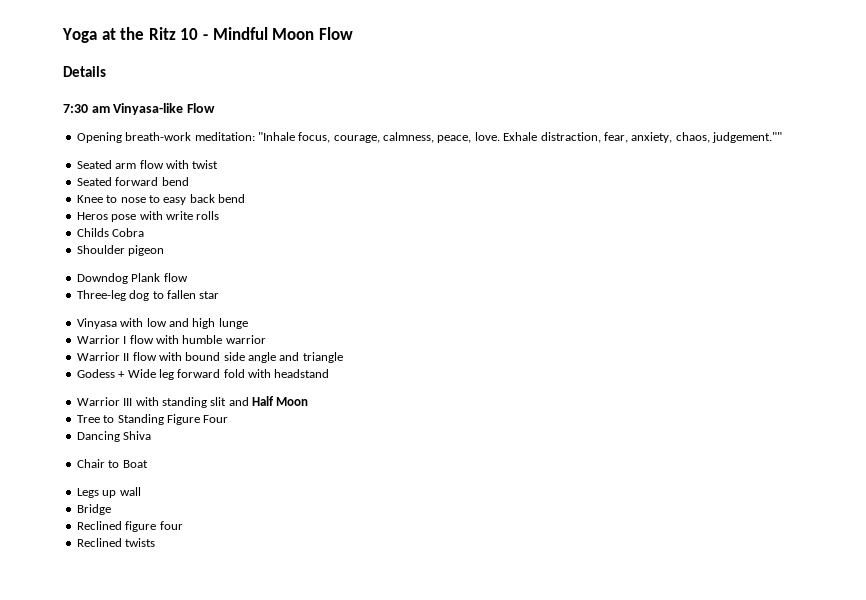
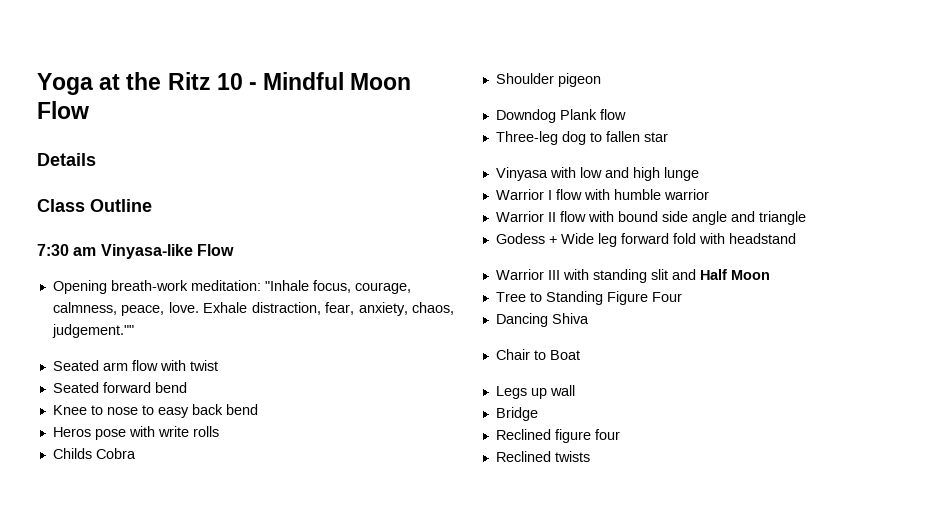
+ Class Outline

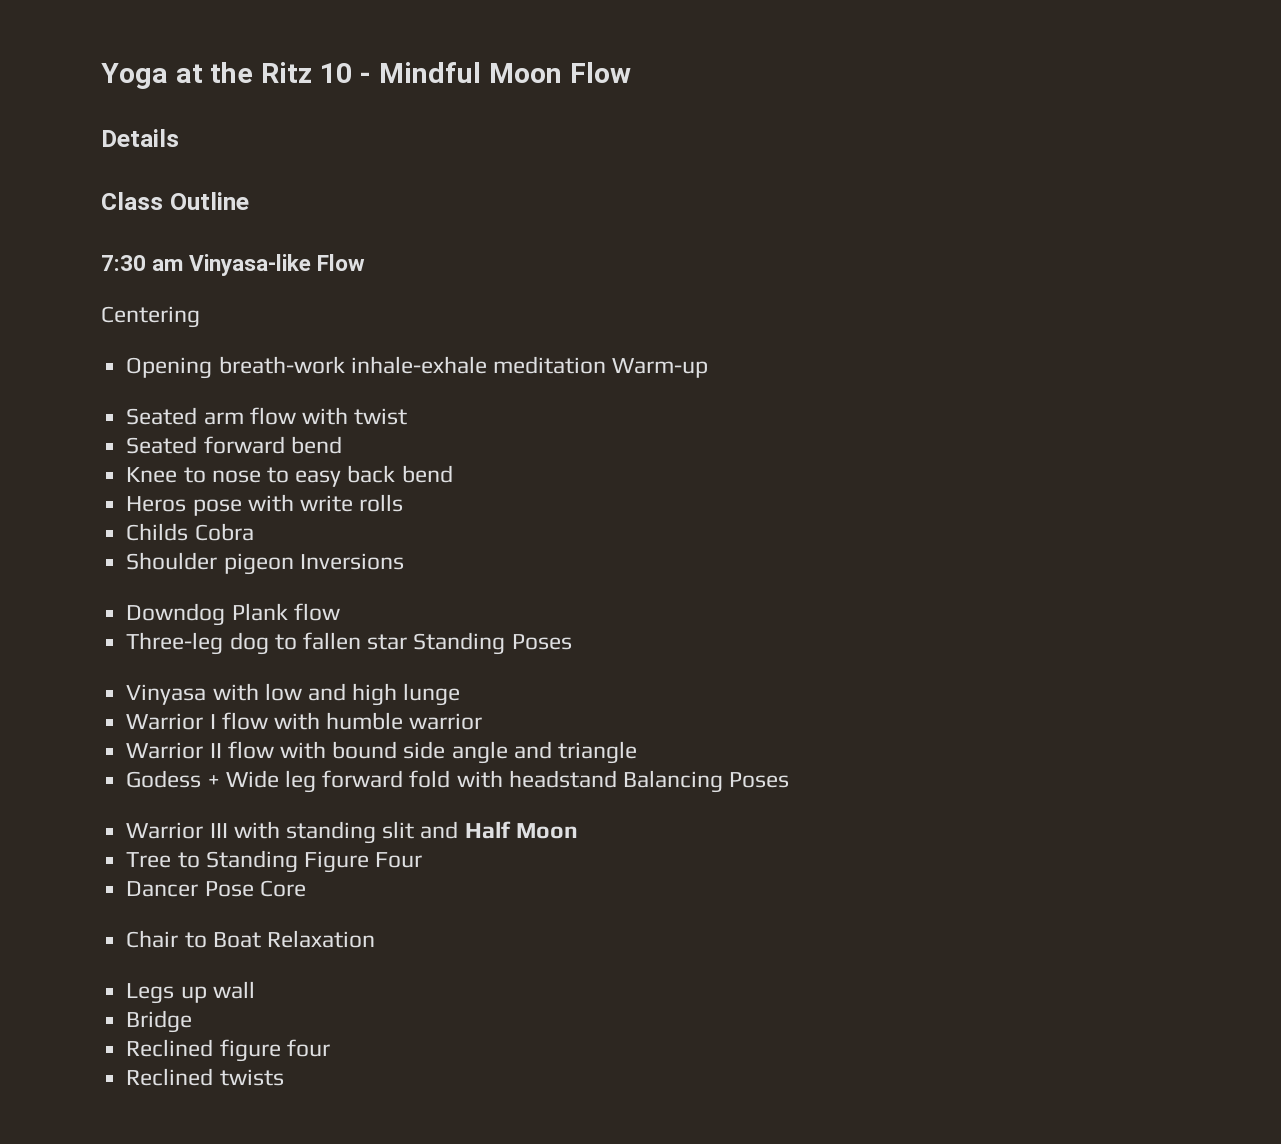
+ Centering
- Opening breath-work meditation: "Inhale focus, courage, calmness, peace, love. Exhale distraction, fear, anxiety, chaos, judgement.""
+ Opening breath-work inhale-exhale meditation Warm-up
- Shoulder pigeon
+ Shoulder pigeon Inversions
- Three-leg dog to fallen star
+ Three-leg dog to fallen star Standing Poses
- Godess + Wide leg forward fold with headstand
+ Godess + Wide leg forward fold with headstand Balancing Poses
- Dancing Shiva
+ Dancer Pose Core
- Chair to Boat
+ Chair to Boat Relaxation

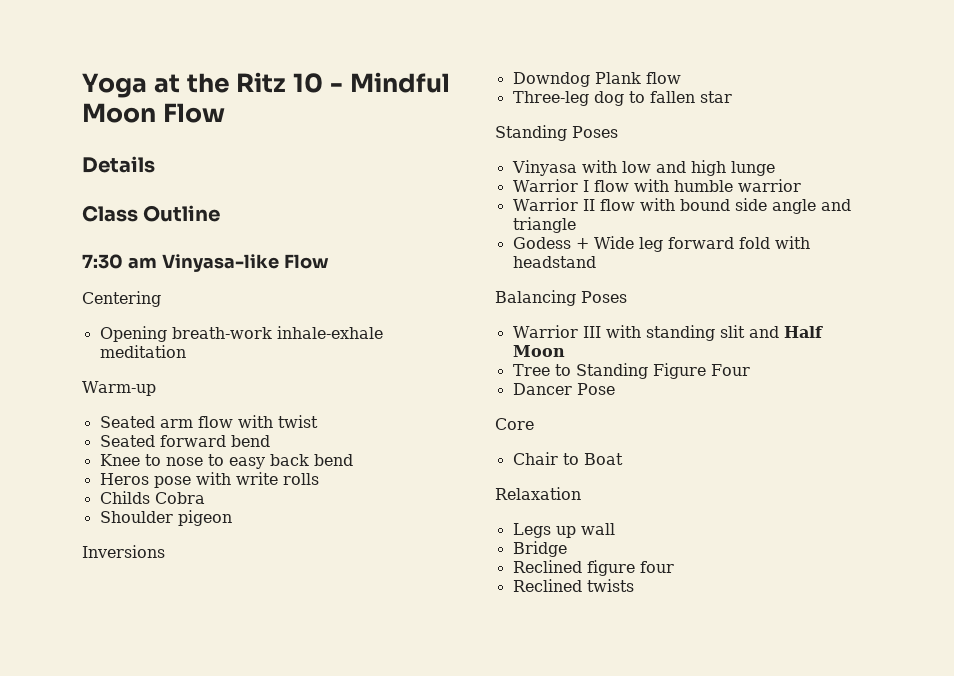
- Opening breath-work inhale-exhale meditation Warm-up
+ Opening breath-work inhale-exhale meditation
+ Warm-up
- Shoulder pigeon Inversions
+ Shoulder pigeon
+ Inversions
- Three-leg dog to fallen star Standing Poses
+ Three-leg dog to fallen star
+ Standing Poses
- Godess + Wide leg forward fold with headstand Balancing Poses
+ Godess + Wide leg forward fold with headstand
+ Balancing Poses
- Dancer Pose Core
+ Dancer Pose
+ Core
- Chair to Boat Relaxation
+ Chair to Boat
+ Relaxation

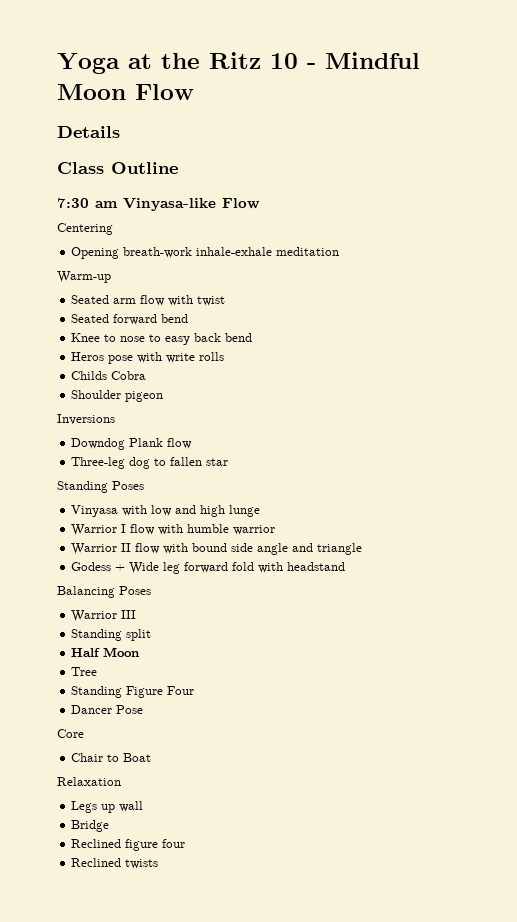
- Warrior III with standing slit and Half Moon
+ Warrior III
+ Standing split
+ Half Moon
- Tree to Standing Figure Four
+ Tree
+ Standing Figure Four

